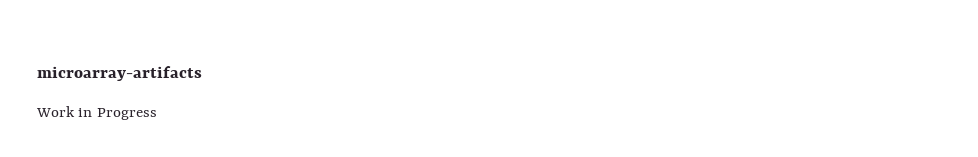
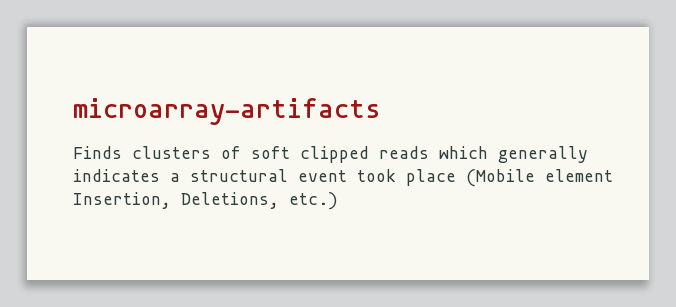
- Work in Progress
+ Finds clusters of soft clipped reads which generally indicates a structural event took place (Mobile element Insertion, Deletions, etc.)

